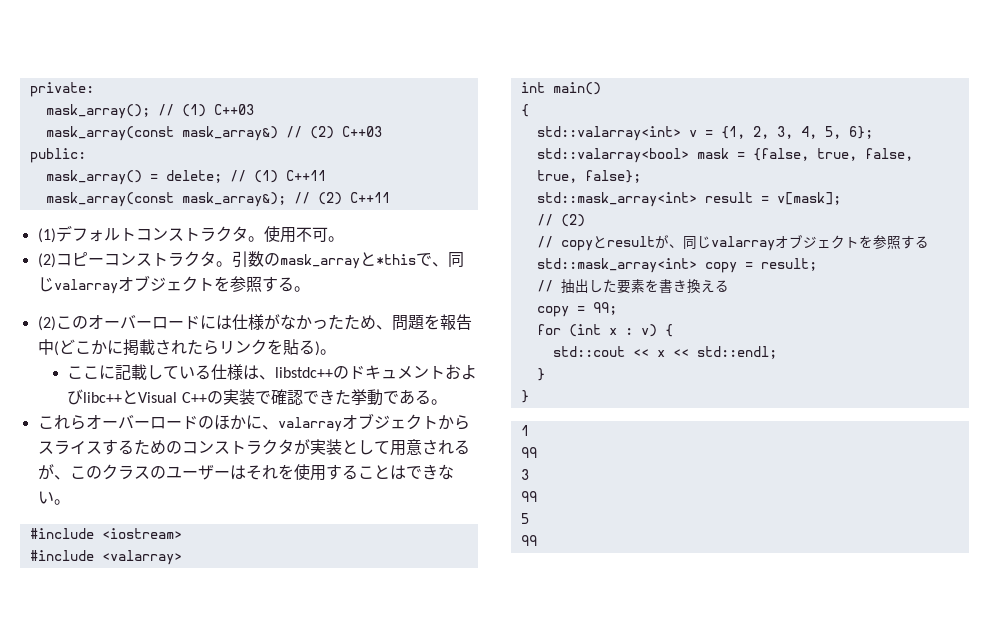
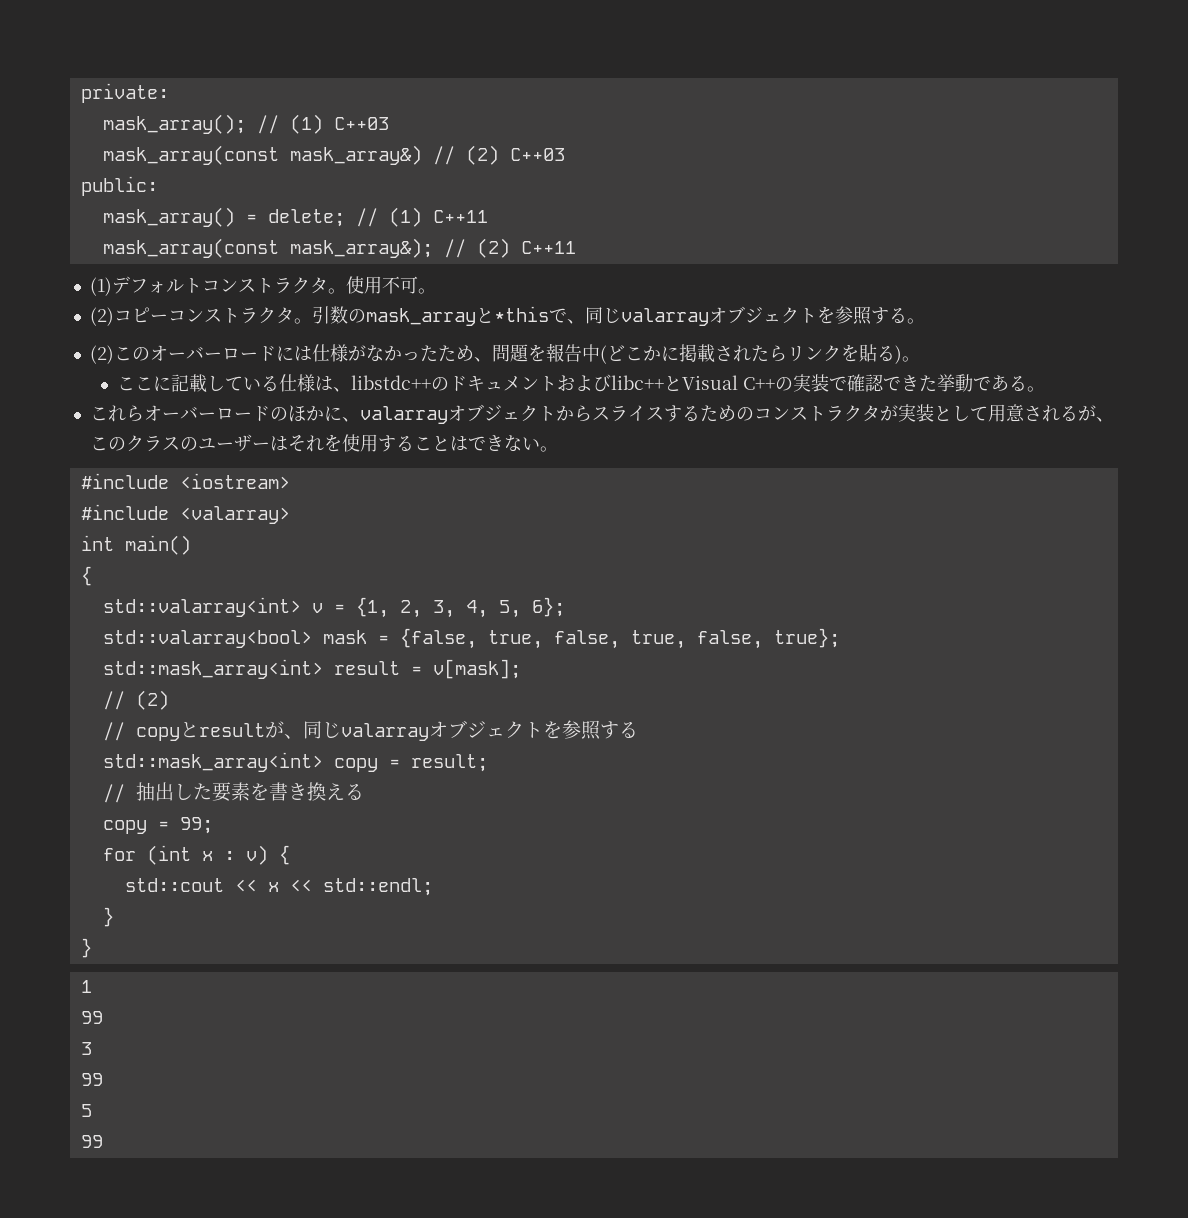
- std::valarray<bool> mask = {false, true, false, true, false};
+ std::valarray<bool> mask = {false, true, false, true, false, true};

